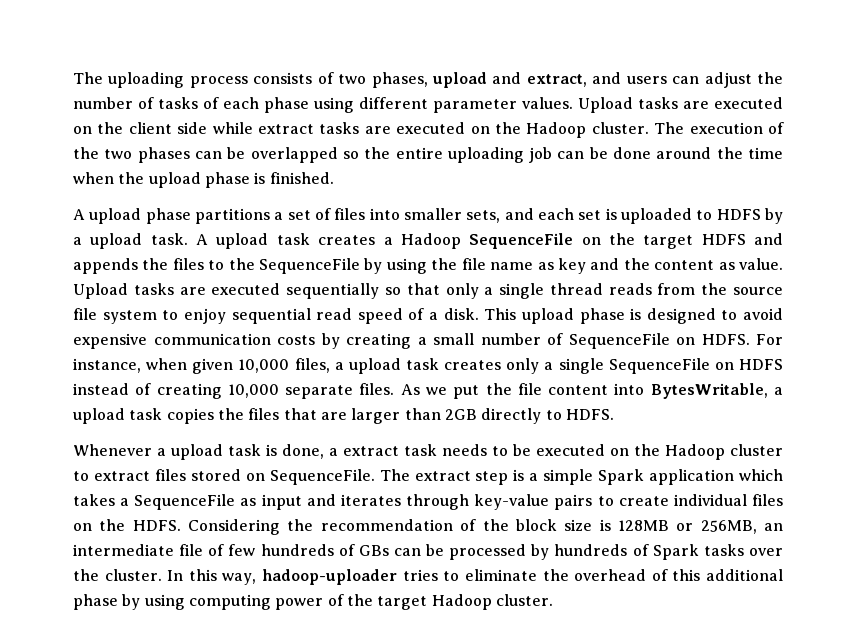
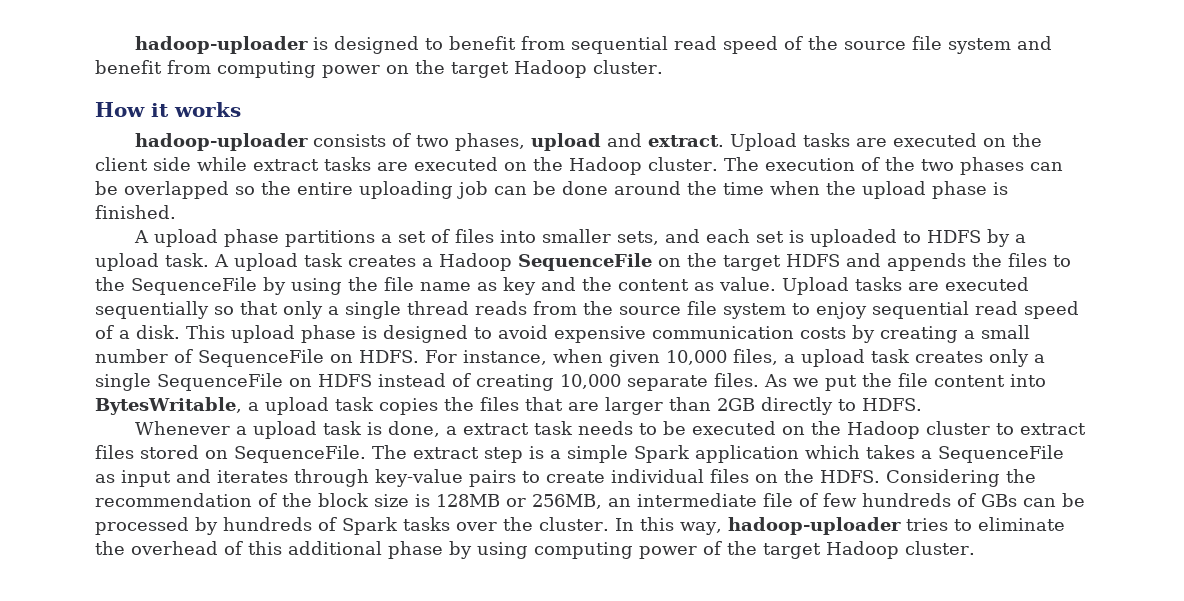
- The uploading process consists of two phases, upload and extract, and users can adjust the number of tasks of each phase using different parameter values.
+ hadoop-uploader is designed to benefit from sequential read speed of the source file system and benefit from computing power on the target Hadoop cluster.
+ How it works
+ hadoop-uploader consists of two phases, upload and extract.

